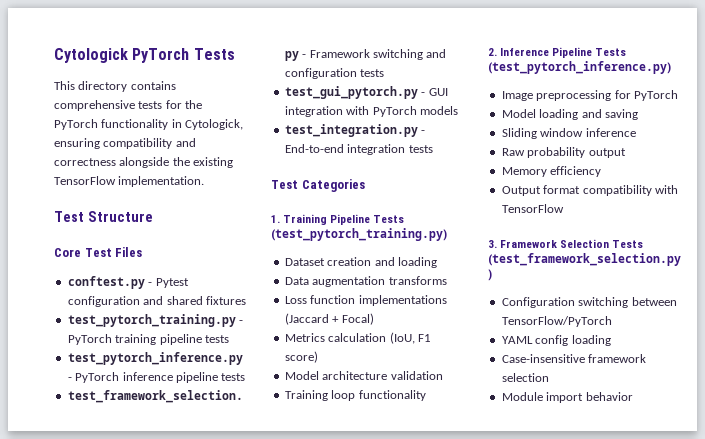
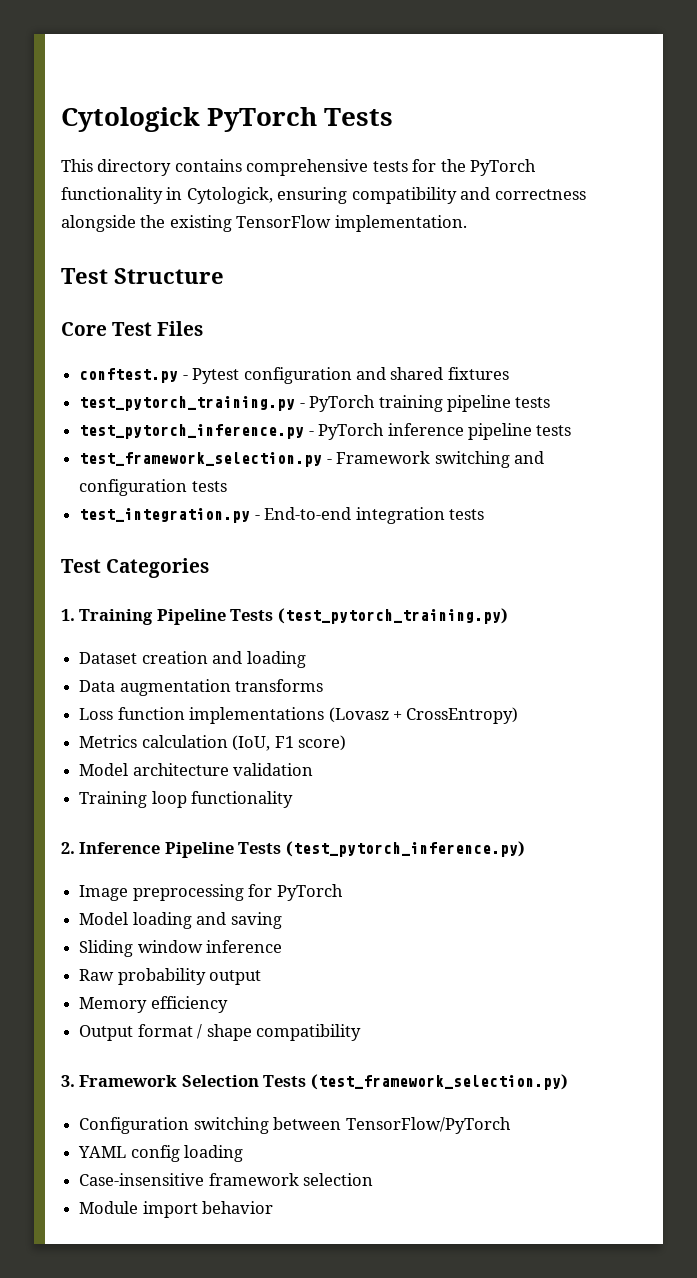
- test_gui_pytorch.py - GUI integration with PyTorch models
- Loss function implementations (Jaccard + Focal)
+ Loss function implementations (Lovasz + CrossEntropy)
- Output format compatibility with TensorFlow
+ Output format / shape compatibility

